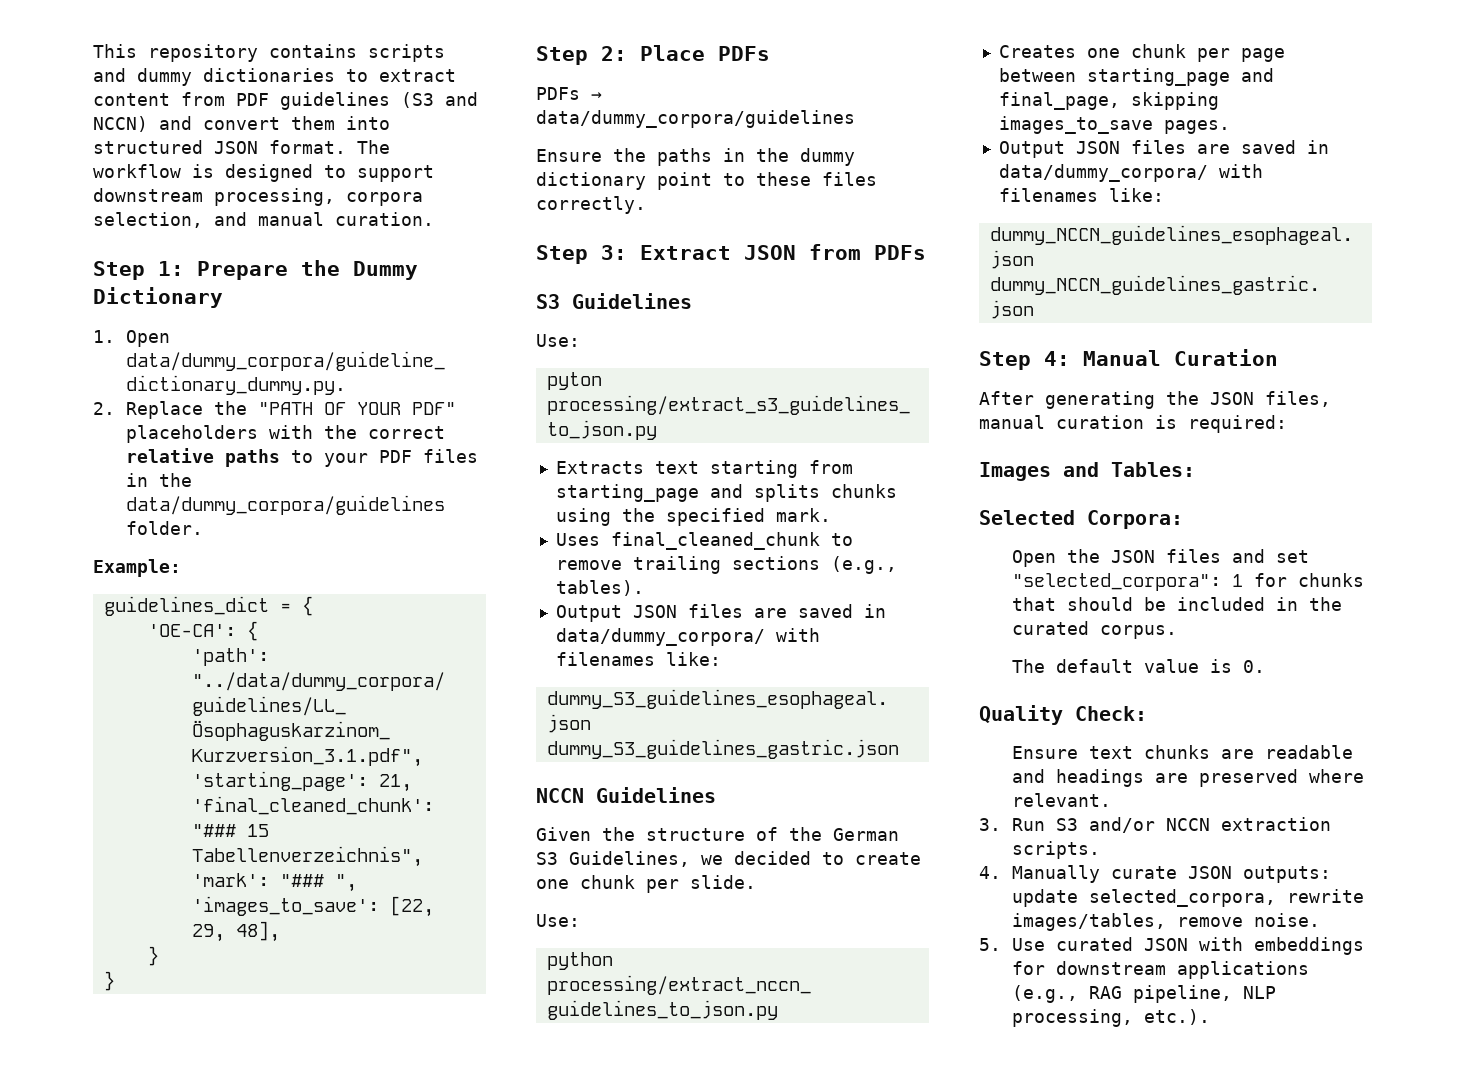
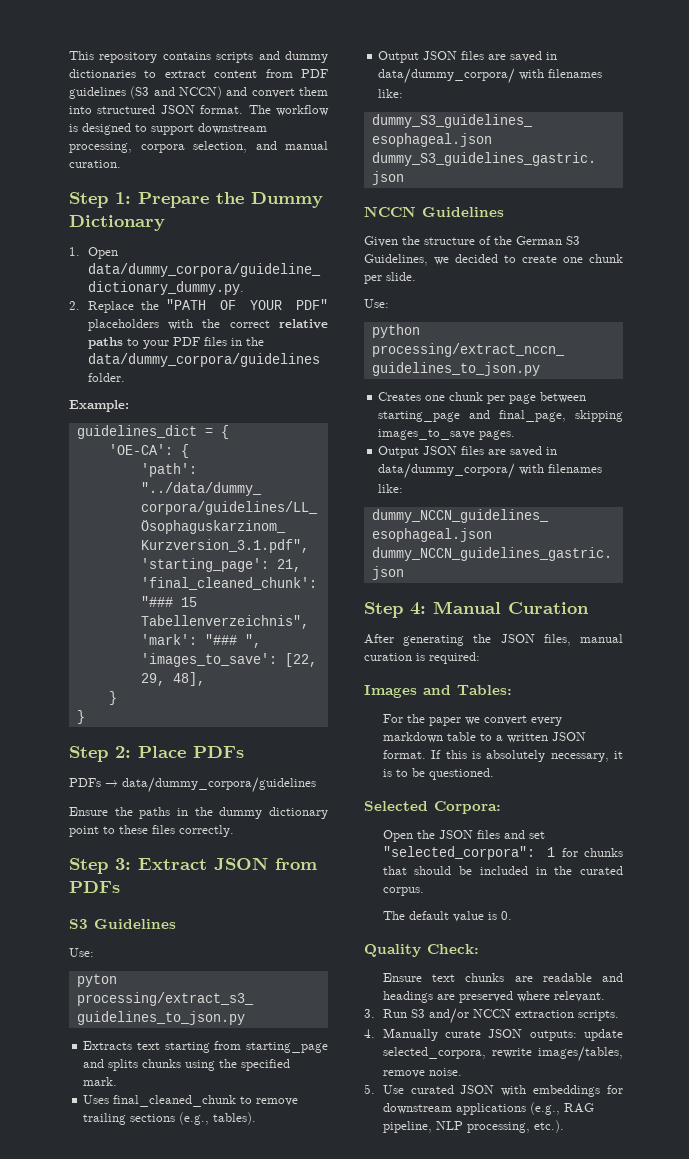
+ For the paper we convert every markdown table to a written JSON format. If this is absolutely necessary, it is to be questioned.

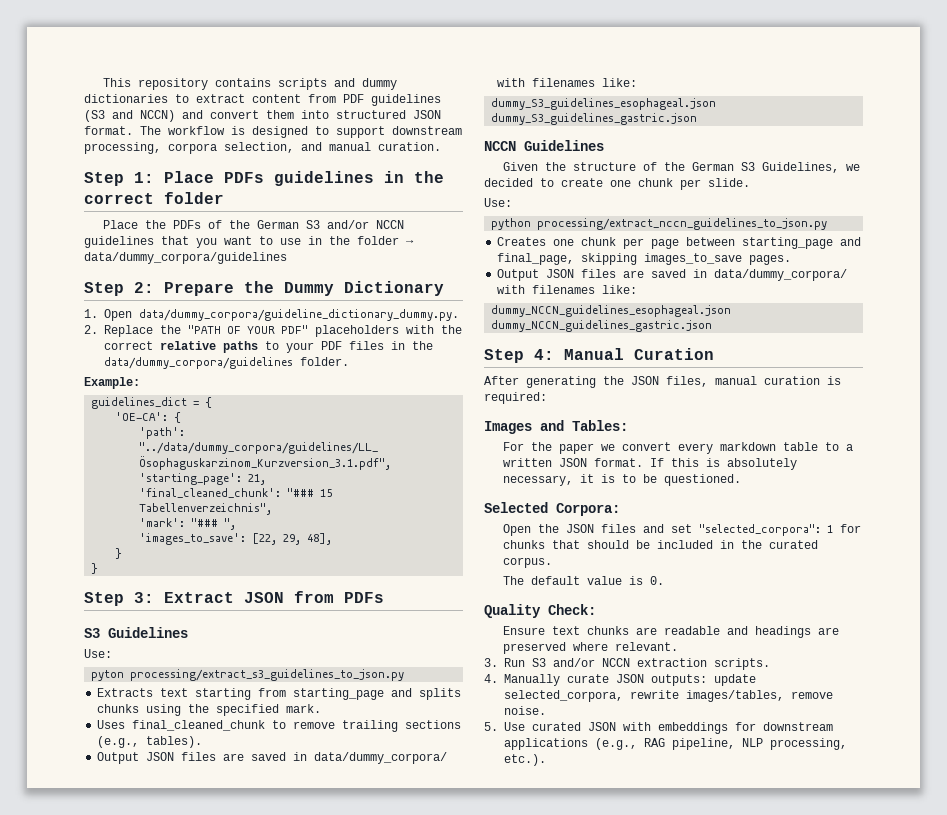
- Step 1: Prepare the Dummy Dictionary
+ Step 1: Place PDFs guidelines in the correct folder
+ Place the PDFs of the German S3 and/or NCCN guidelines that you want to use in the folder → data/dummy_corpora/guidelines
+ Step 2: Prepare the Dummy Dictionary
- Step 2: Place PDFs
- PDFs → data/dummy_corpora/guidelines
- Ensure the paths in the dummy dictionary point to these files correctly.

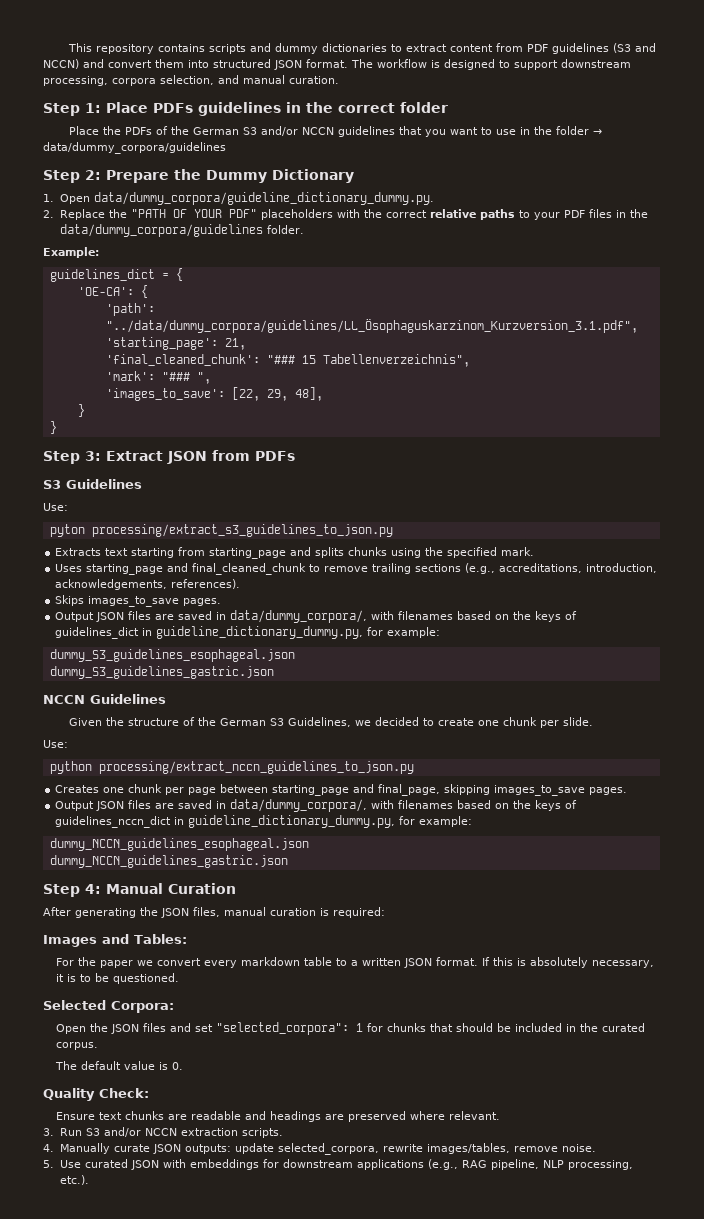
- Uses final_cleaned_chunk to remove trailing sections (e.g., tables).
- Output JSON files are saved in data/dummy_corpora/ with filenames like:
+ Uses starting_page and final_cleaned_chunk to remove trailing sections (e.g., accreditations, introduction, acknowledgements, references).
+ Skips images_to_save pages.
+ Output JSON files are saved in data/dummy_corpora/, with filenames based on the keys of guidelines_dict in guideline_dictionary_dummy.py, for example:
  Creates one chunk per page between starting_page and final_page, skipping images_to_save pages.
- Output JSON files are saved in data/dummy_corpora/ with filenames like:
+ Output JSON files are saved in data/dummy_corpora/, with filenames based on the keys of guidelines_nccn_dict in guideline_dictionary_dummy.py, for example:

